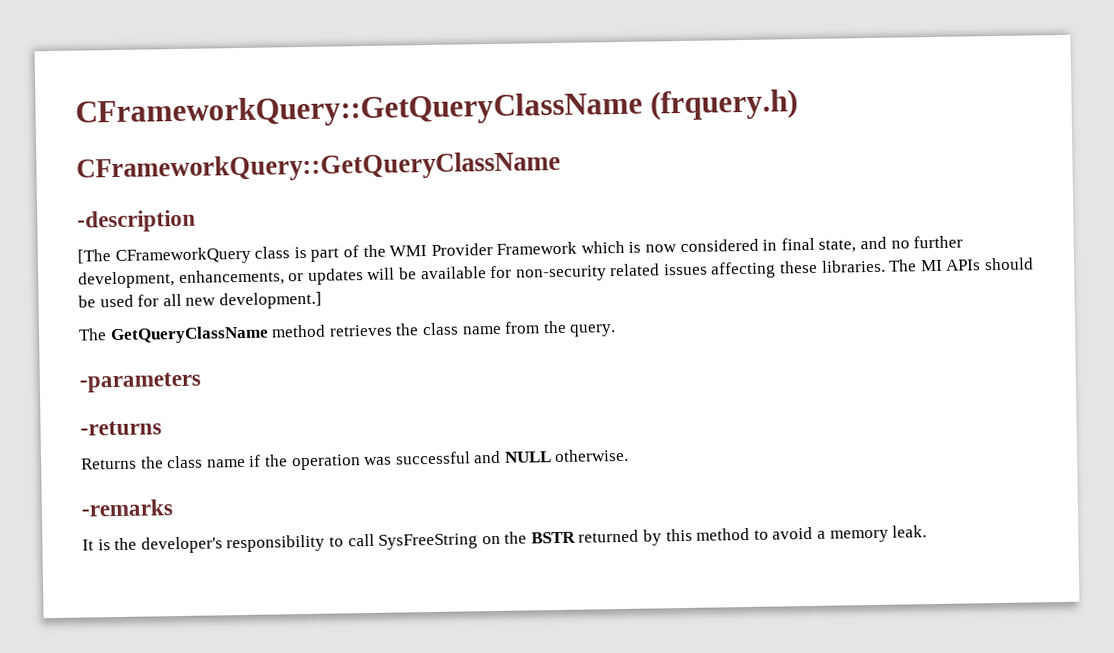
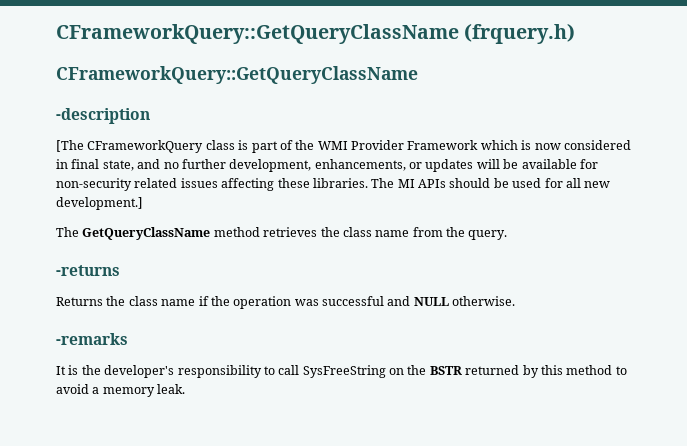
- -parameters

